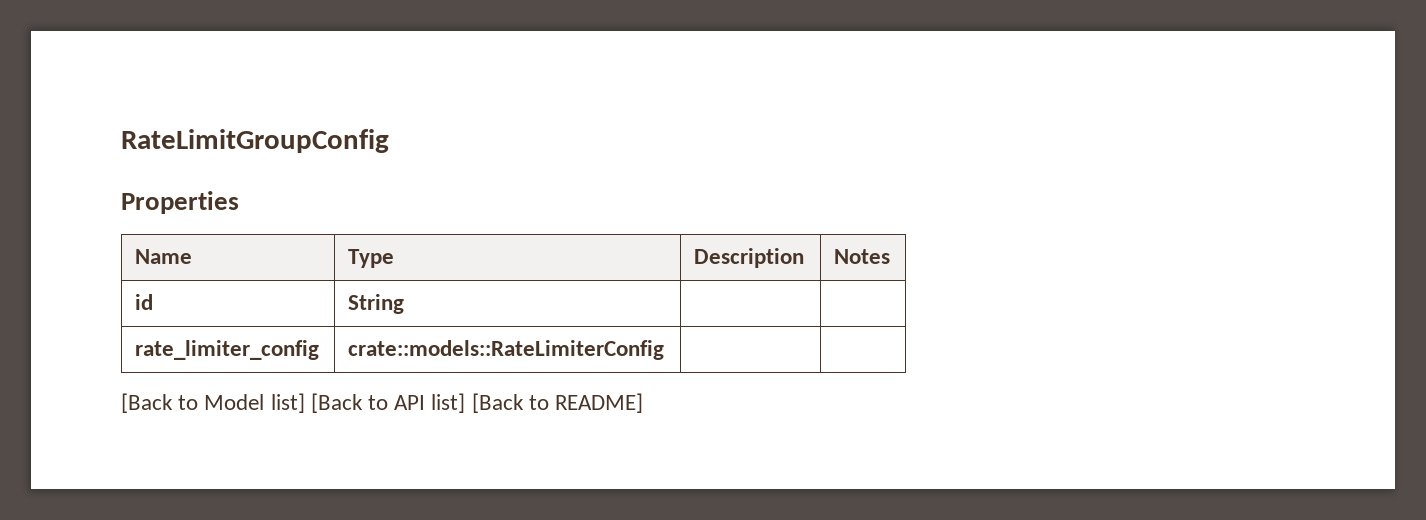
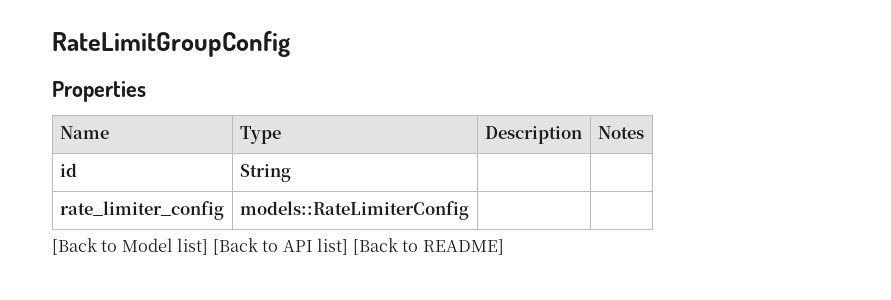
- rate_limiter_config | crate::models::RateLimiterConfig | |
+ rate_limiter_config | models::RateLimiterConfig | |

